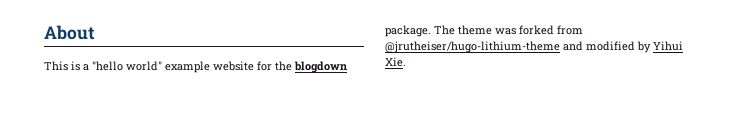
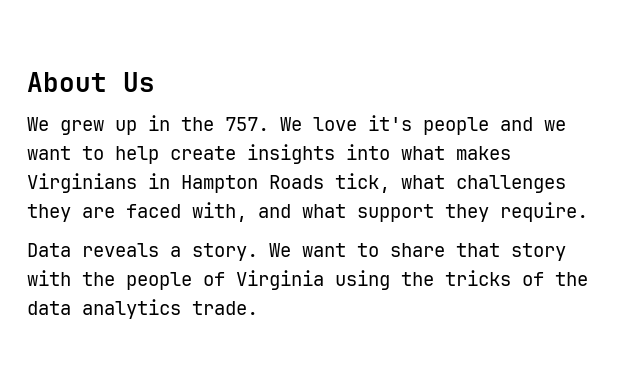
- About
- This is a "hello world" example website for the blogdown package. The theme was forked from @jrutheiser/hugo-lithium-theme and modified by Yihui Xie.
+ About Us
+ We grew up in the 757. We love it's people and we want to help create insights into what makes Virginians in Hampton Roads tick, what challenges they are faced with, and what support they require.
+ Data reveals a story. We want to share that story with the people of Virginia using the tricks of the data analytics trade.

